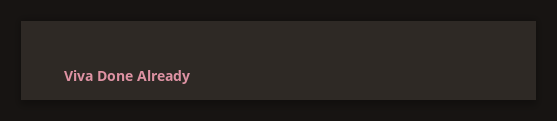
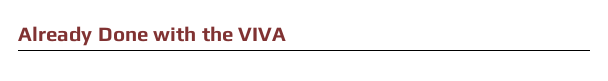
- Viva Done Already
+ Already Done with the VIVA

